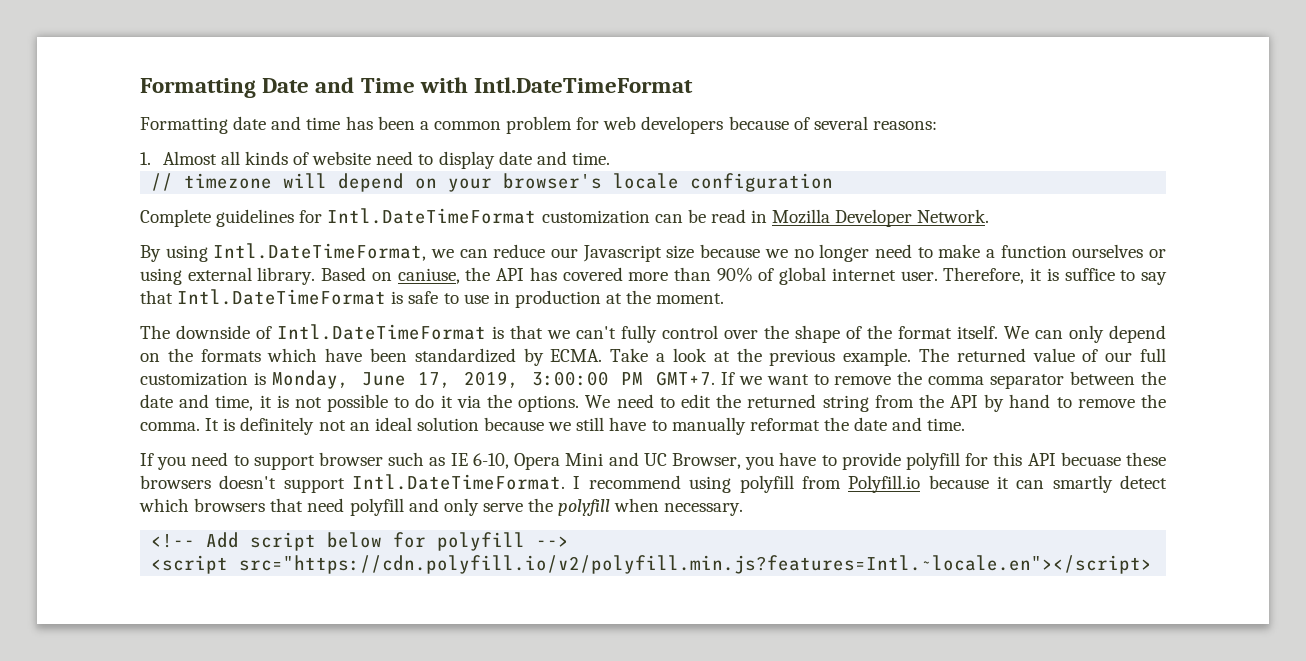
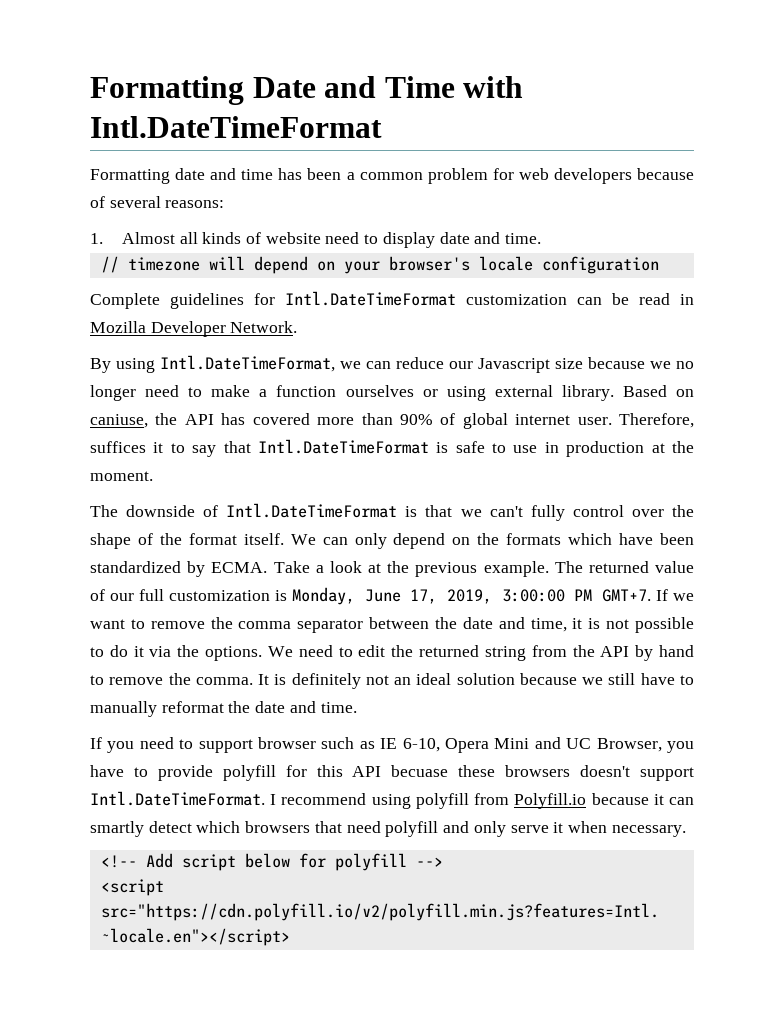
- Therefore, it is suffice to say that Intl.DateTimeFormat is safe to use in production at the moment.
+ Therefore, suffices it to say that Intl.DateTimeFormat is safe to use in production at the moment.
- If you need to support browser such as IE 6-10, Opera Mini and UC Browser, you have to provide polyfill for this API becuase these browsers doesn't support Intl.DateTimeFormat. I recommend using polyfill from Polyfill.io because it can smartly detect which browsers that need polyfill and only serve the polyfill when necessary.
+ If you need to support browser such as IE 6-10, Opera Mini and UC Browser, you have to provide polyfill for this API becuase these browsers doesn't support Intl.DateTimeFormat. I recommend using polyfill from Polyfill.io because it can smartly detect which browsers that need polyfill and only serve it when necessary.

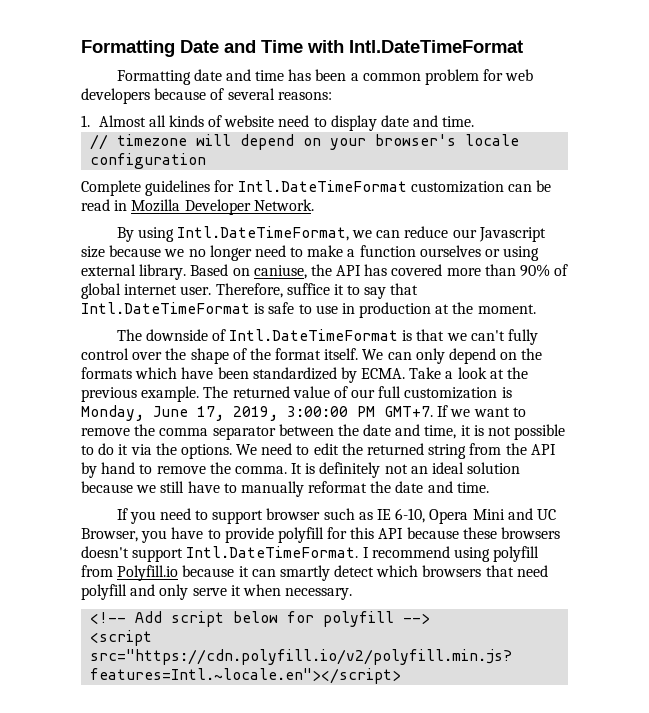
- Therefore, suffices it to say that Intl.DateTimeFormat is safe to use in production at the moment.
+ Therefore, suffice it to say that Intl.DateTimeFormat is safe to use in production at the moment.
- If you need to support browser such as IE 6-10, Opera Mini and UC Browser, you have to provide polyfill for this API becuase these browsers doesn't support Intl.DateTimeFormat. I recommend using polyfill from Polyfill.io because it can smartly detect which browsers that need polyfill and only serve it when necessary.
+ If you need to support browser such as IE 6-10, Opera Mini and UC Browser, you have to provide polyfill for this API because these browsers doesn't support Intl.DateTimeFormat. I recommend using polyfill from Polyfill.io because it can smartly detect which browsers that need polyfill and only serve it when necessary.

